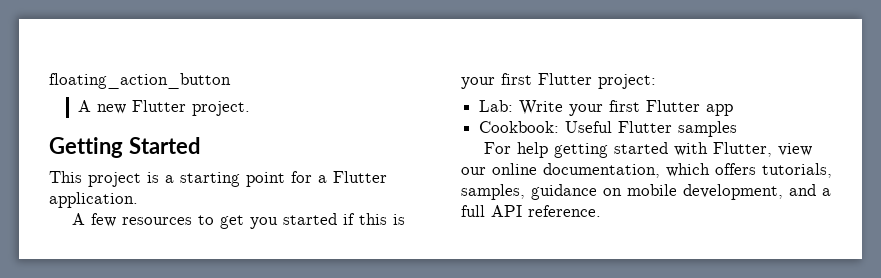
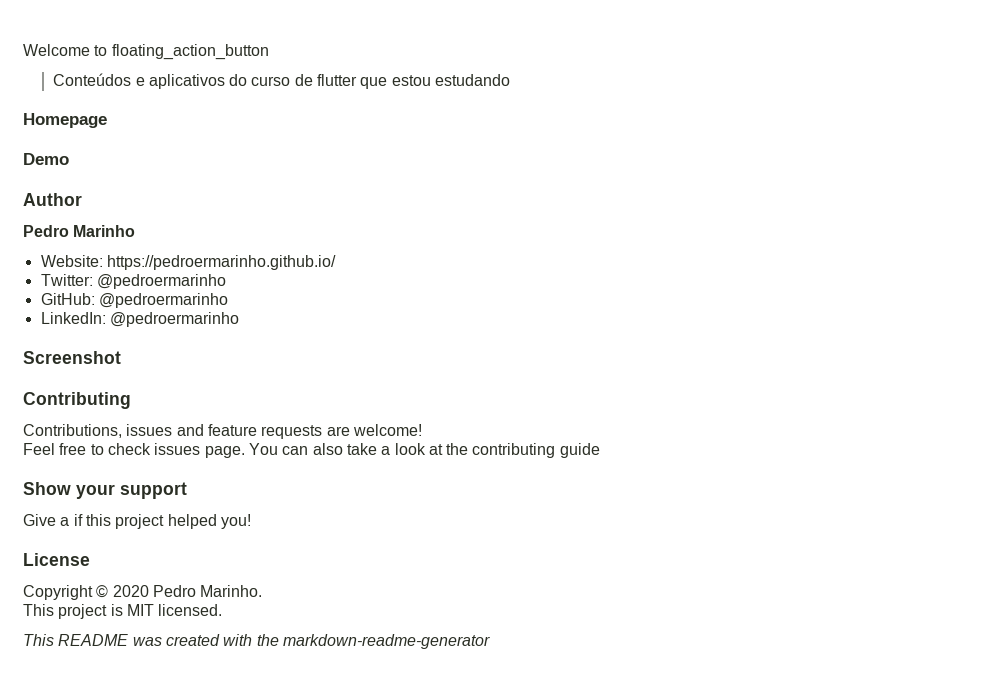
- floating_action_button
+ Welcome to floating_action_button
- A new Flutter project.
- Getting Started
- This project is a starting point for a Flutter application.
- A few resources to get you started if this is your first Flutter project:
- Lab: Write your first Flutter app
- Cookbook: Useful Flutter samples
- For help getting started with Flutter, view our online documentation, which offers tutorials, samples, guidance on mobile development, and a full API reference.
+ Conteúdos e aplicativos do curso de flutter que estou estudando
+ Homepage
+ Demo
+ Author
+ Pedro Marinho
+ Website: https://pedroermarinho.github.io/
+ Twitter: @pedroermarinho
+ GitHub: @pedroermarinho
+ LinkedIn: @pedroermarinho
+ Screenshot
+ Contributing
+ Contributions, issues and feature requests are welcome!
+ Feel free to check issues page. You can also take a look at the contributing guide
+ Show your support
+ Give a if this project helped you!
+ License
+ Copyright © 2020 Pedro Marinho.
+ This project is MIT licensed.
+ This README was created with the markdown-readme-generator

